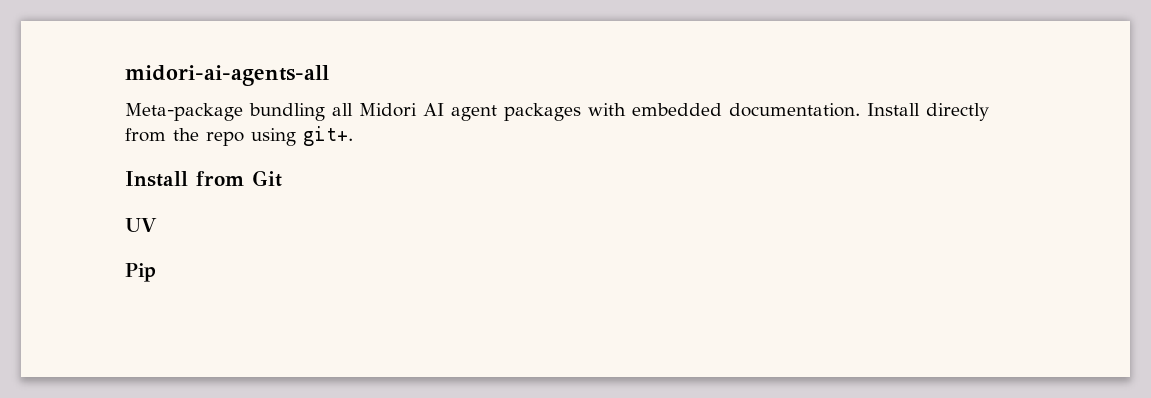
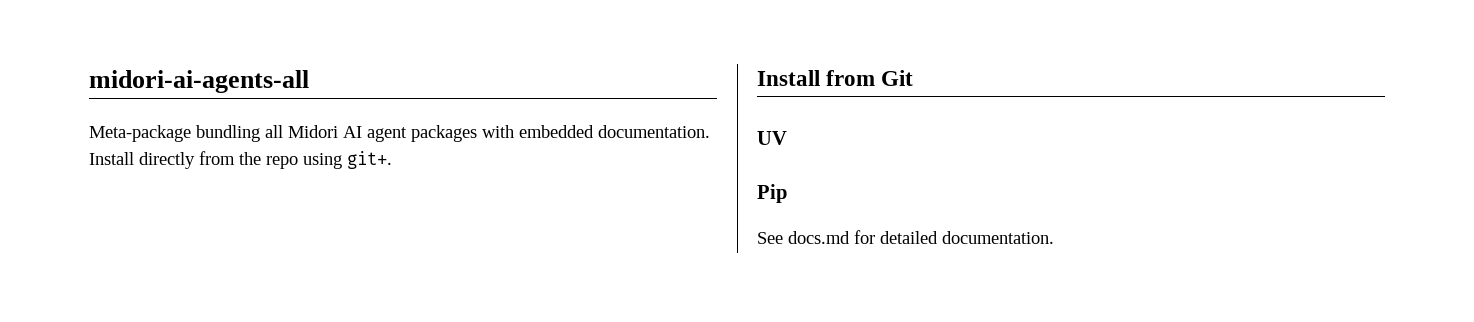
+ See docs.md for detailed documentation.

